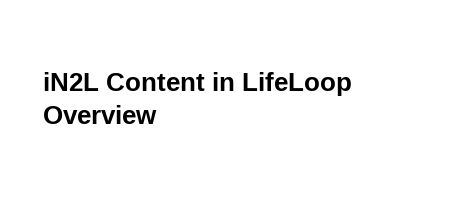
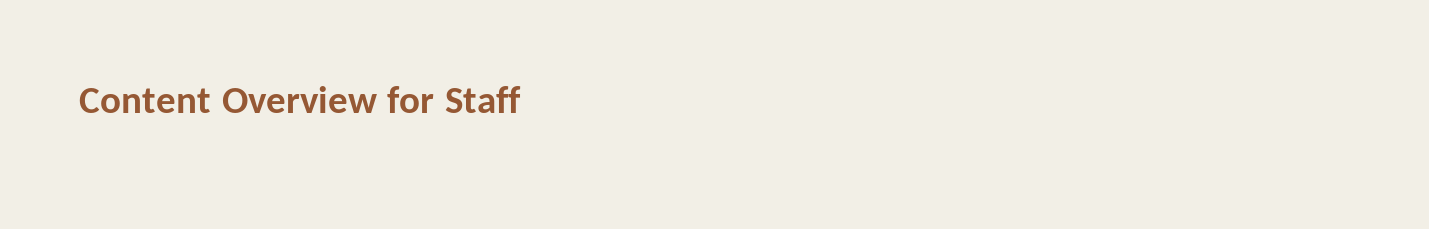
- iN2L Content in LifeLoop Overview
+ Content Overview for Staff

